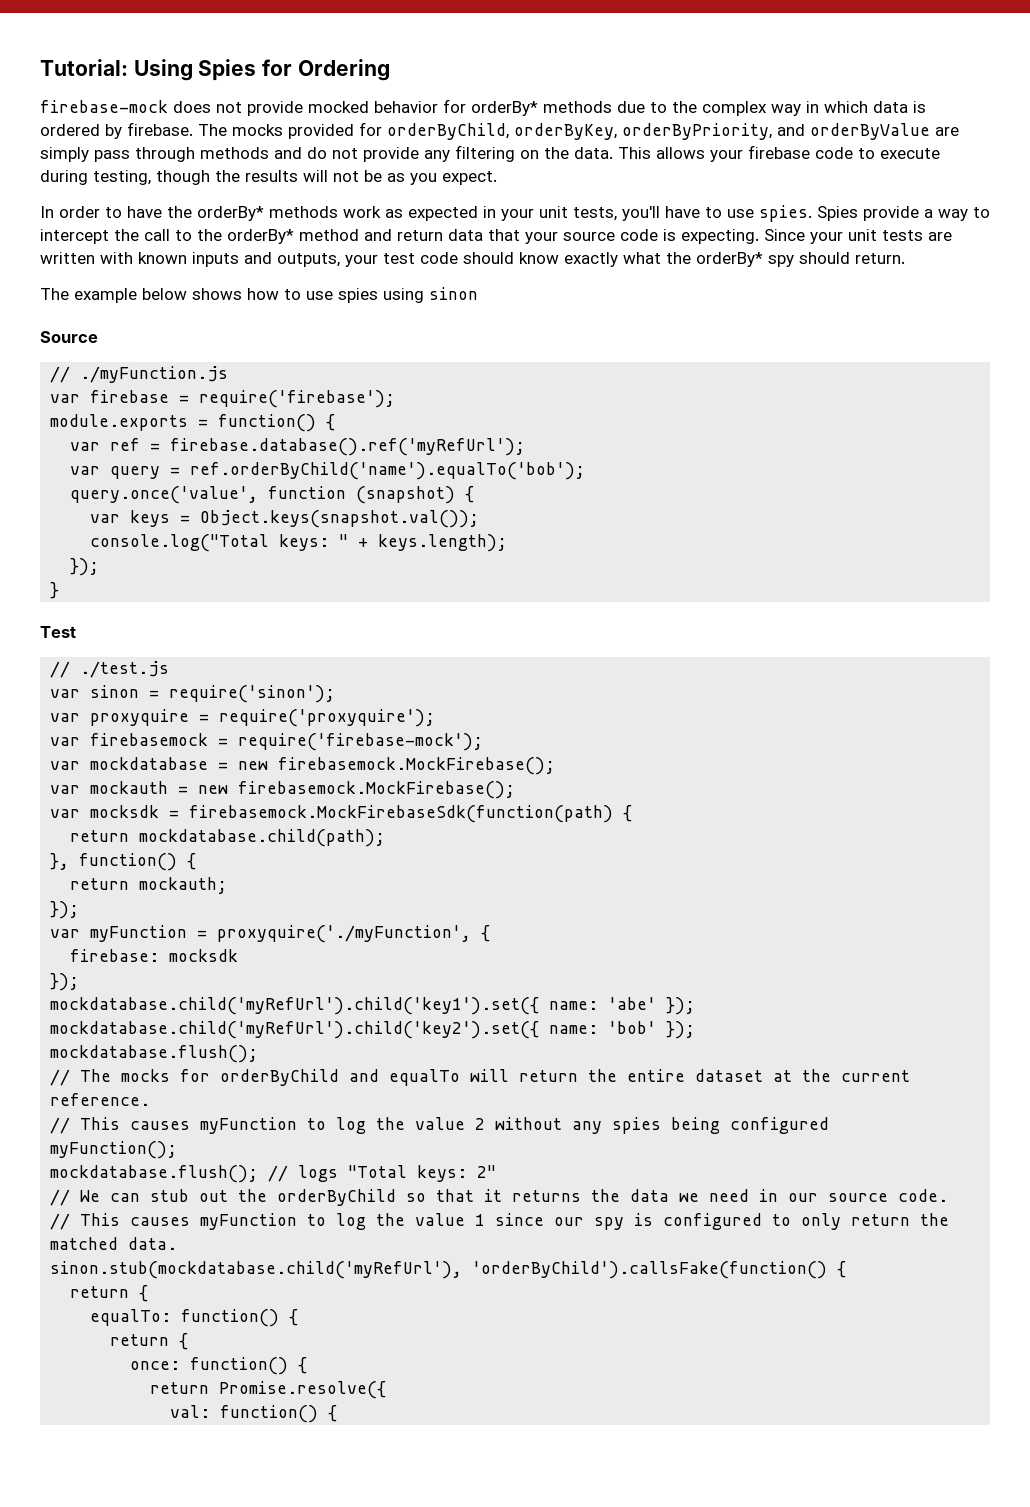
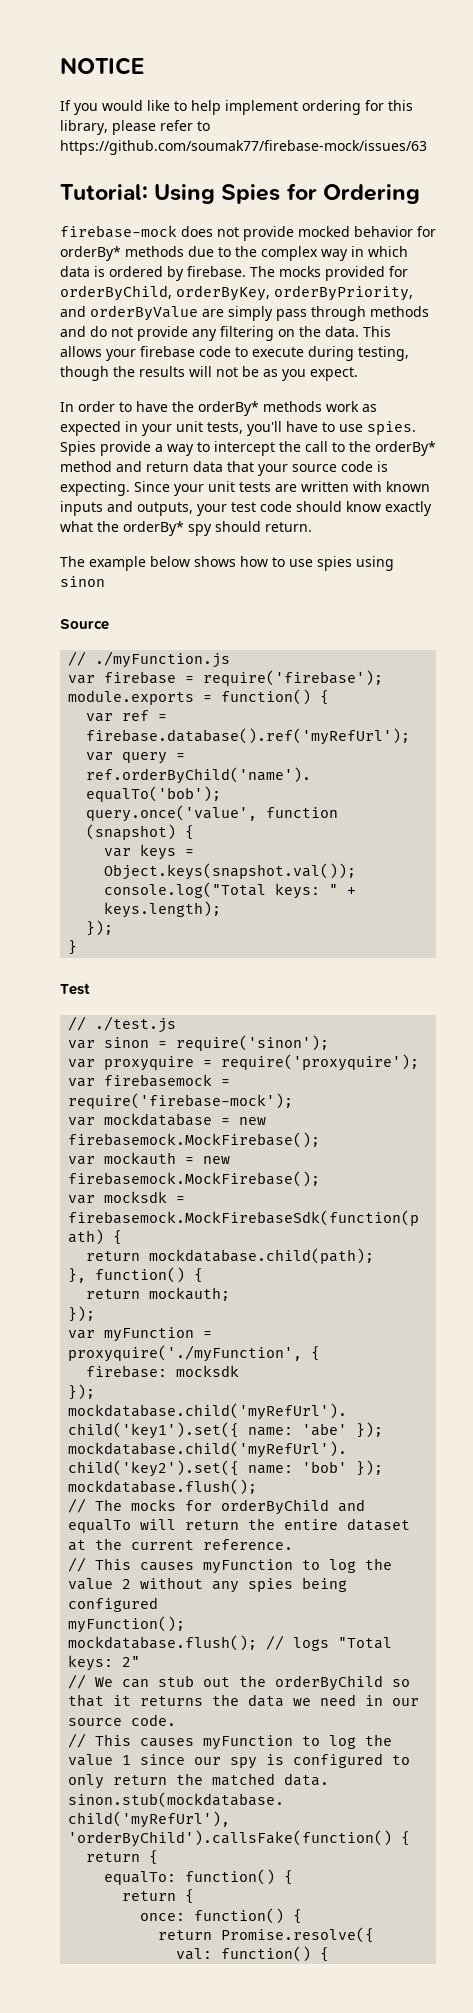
+ NOTICE
+ If you would like to help implement ordering for this library, please refer to https://github.com/soumak77/firebase-mock/issues/63

